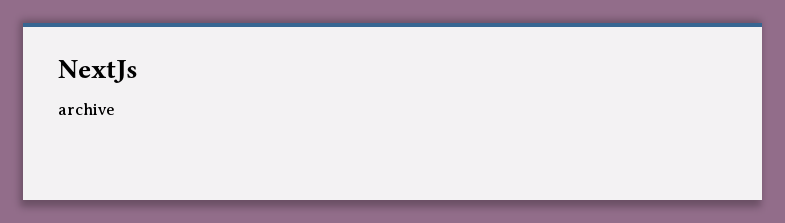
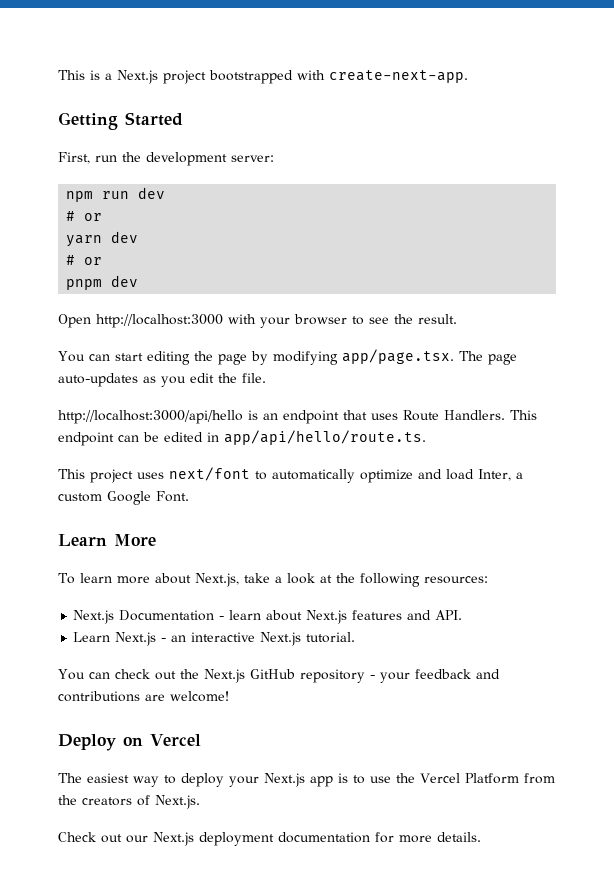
- NextJs
- archive
+ This is a Next.js project bootstrapped with create-next-app.
+ Getting Started
+ First, run the development server:
+ npm run dev
+ # or
+ yarn dev
+ # or
+ pnpm dev
+ Open http://localhost:3000 with your browser to see the result.
+ You can start editing the page by modifying app/page.tsx. The page auto-updates as you edit the file.
+ http://localhost:3000/api/hello is an endpoint that uses Route Handlers. This endpoint can be edited in app/api/hello/route.ts.
+ This project uses next/font to automatically optimize and load Inter, a custom Google Font.
+ Learn More
+ To learn more about Next.js, take a look at the following resources:
+ Next.js Documentation - learn about Next.js features and API.
+ Learn Next.js - an interactive Next.js tutorial.
+ You can check out the Next.js GitHub repository - your feedback and contributions are welcome!
+ Deploy on Vercel
+ The easiest way to deploy your Next.js app is to use the Vercel Platform from the creators of Next.js.
+ Check out our Next.js deployment documentation for more details.

